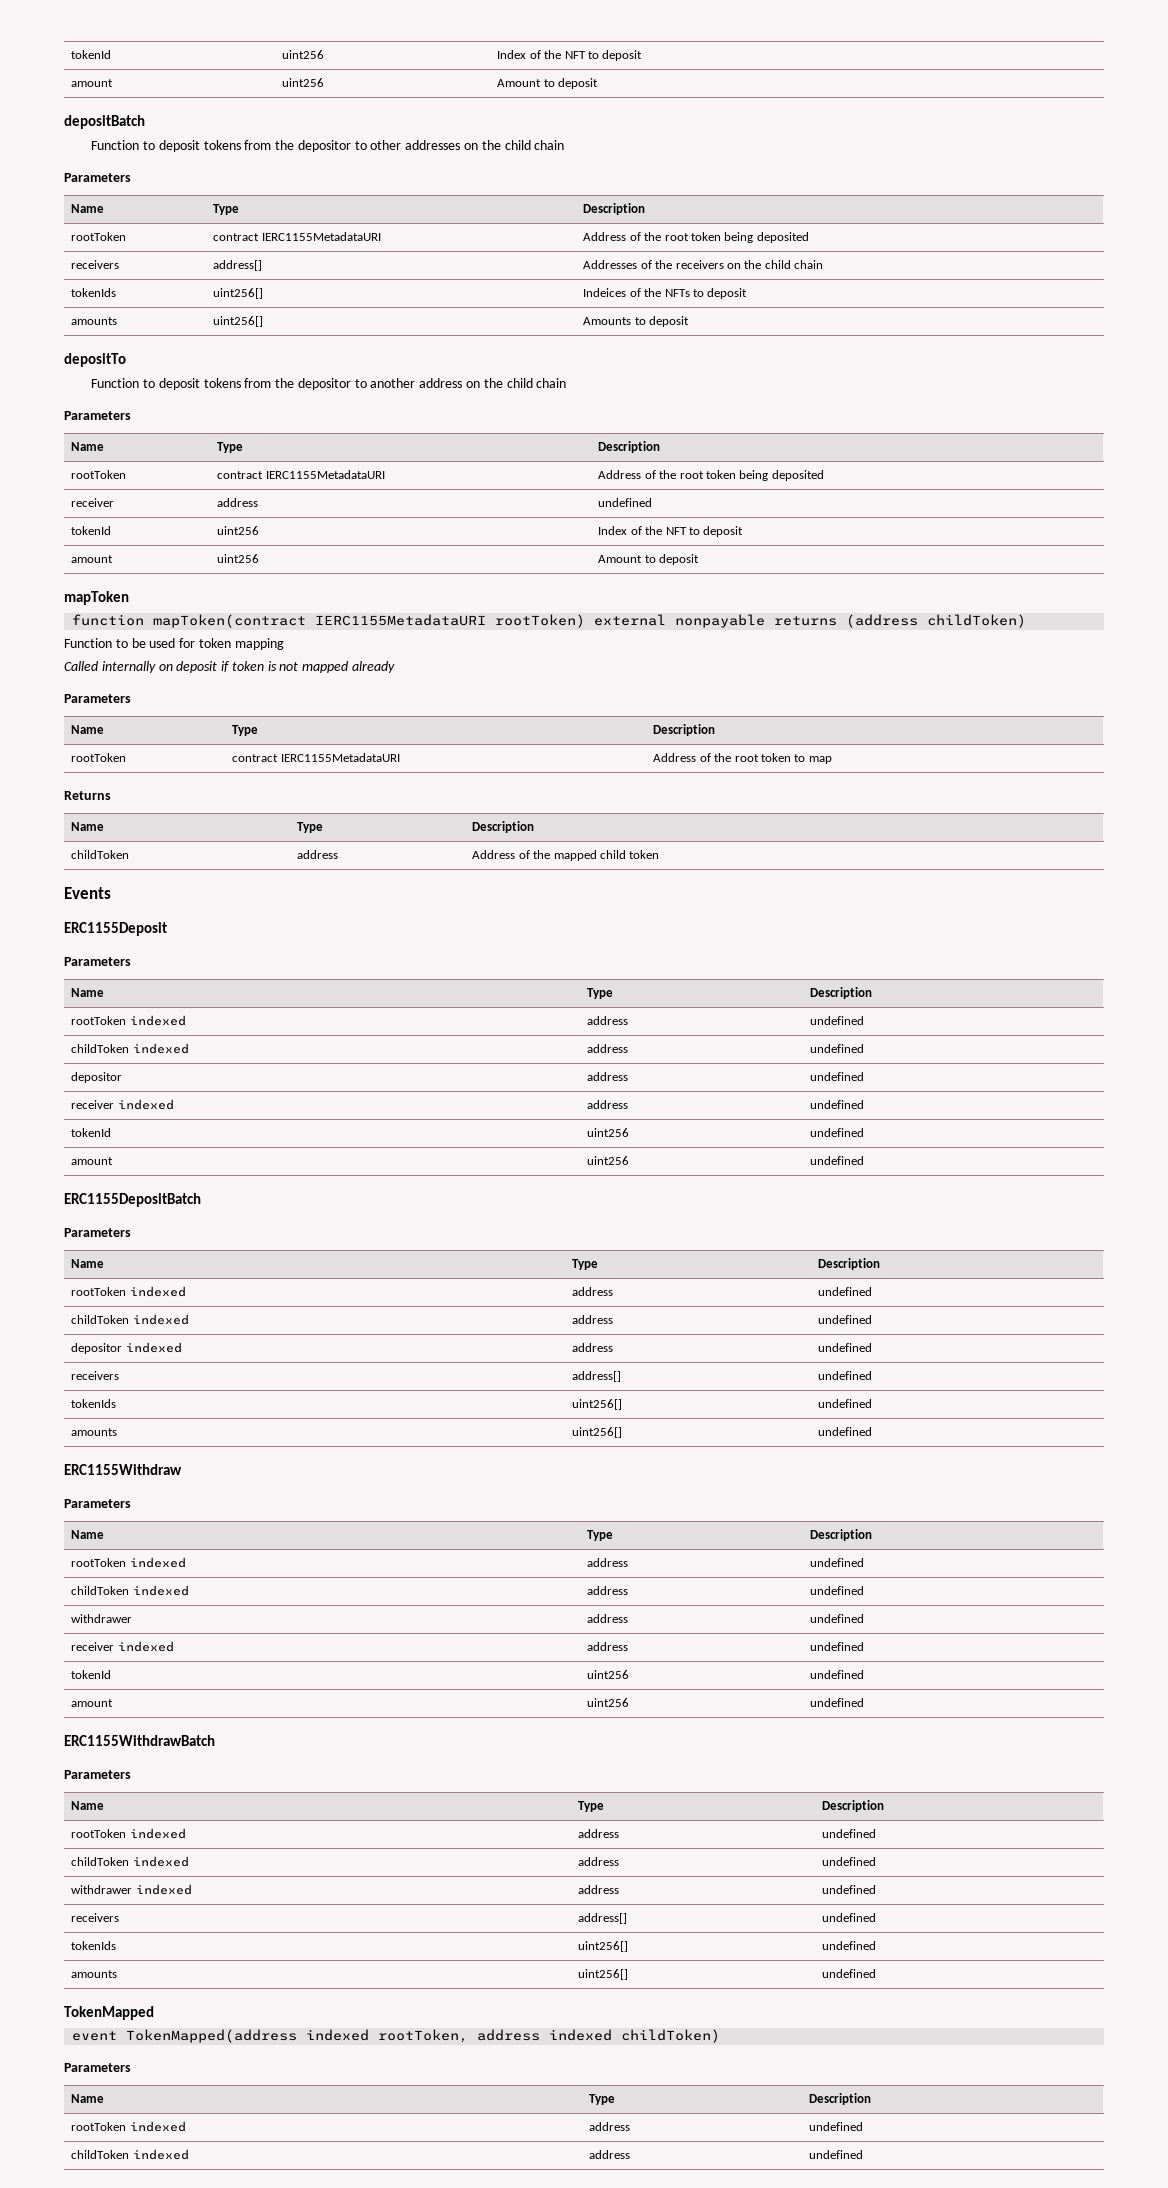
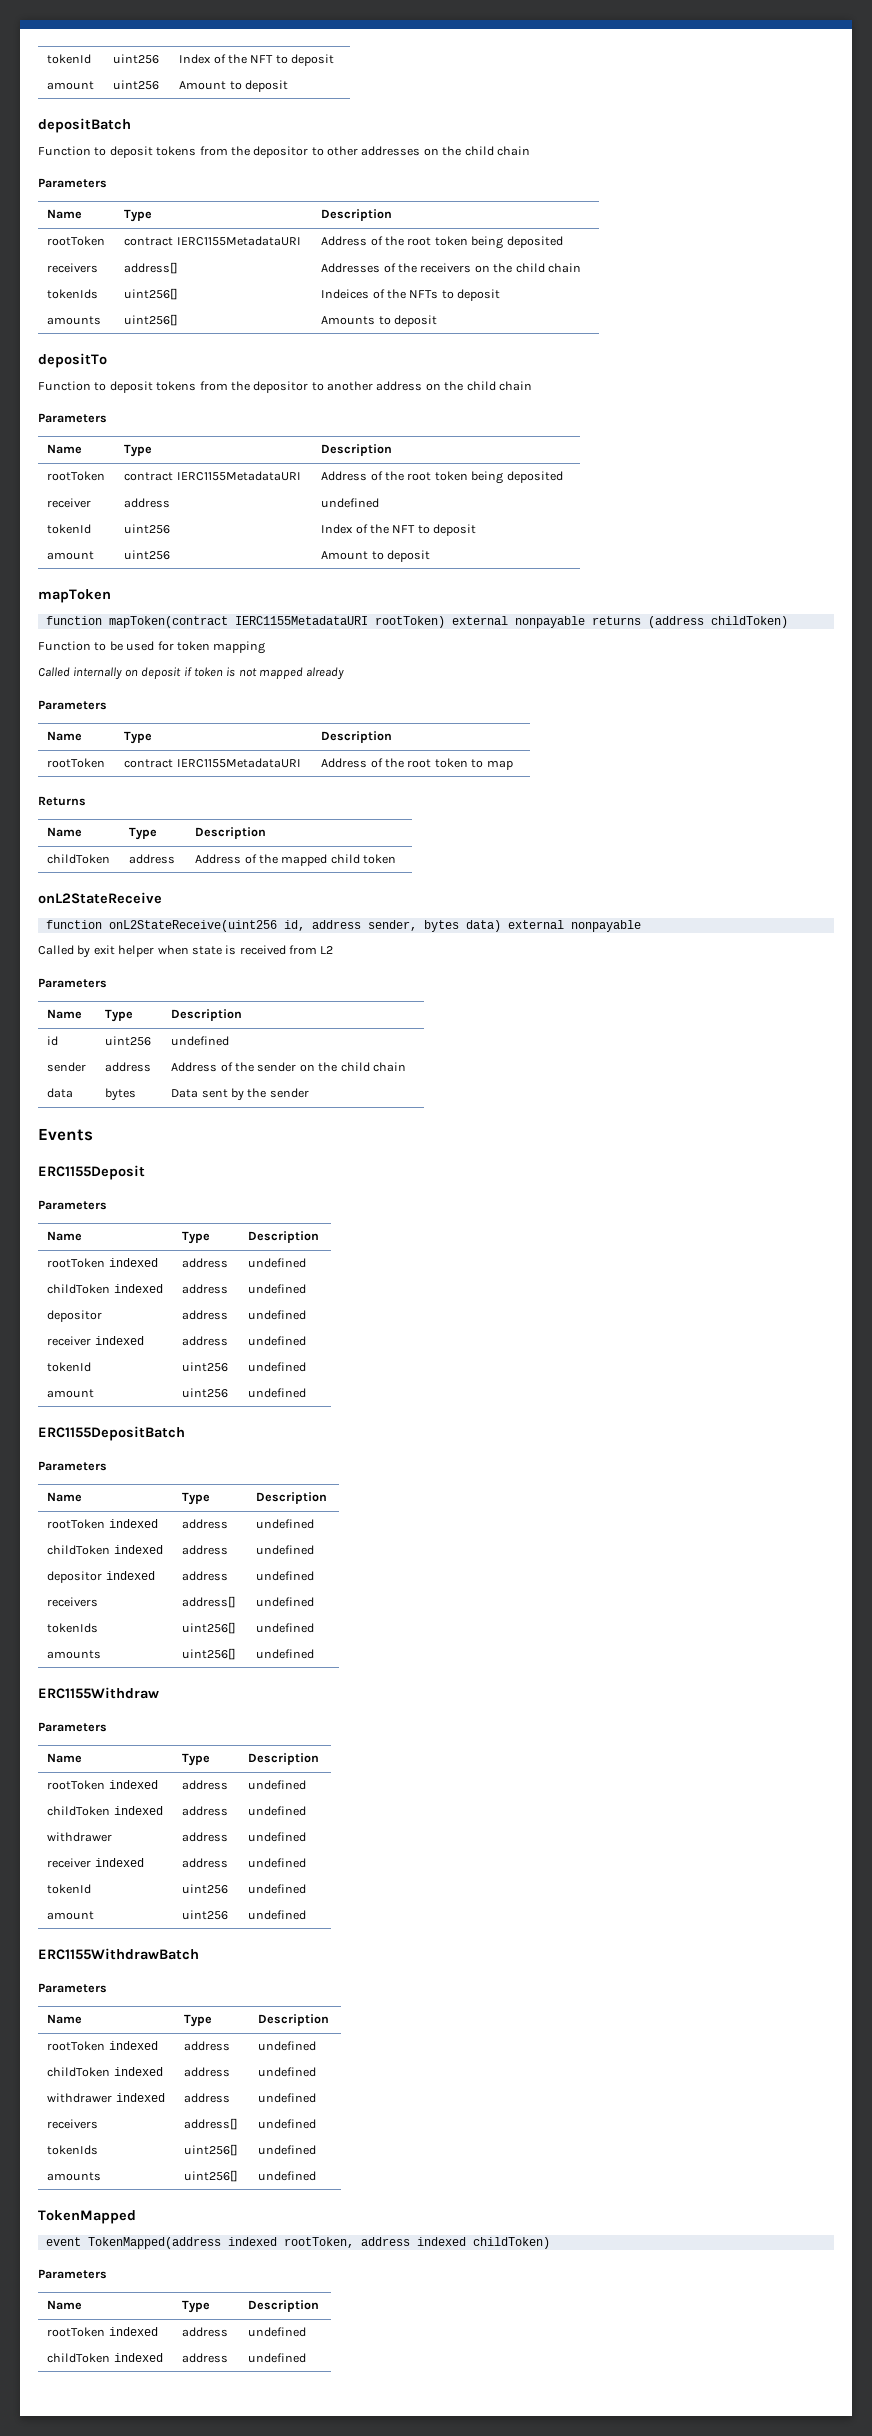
+ onL2StateReceive
+ function onL2StateReceive(uint256 id, address sender, bytes data) external nonpayable
+ Called by exit helper when state is received from L2
+ Parameters
+ Name | Type | Description
+ id | uint256 | undefined
+ sender | address | Address of the sender on the child chain
+ data | bytes | Data sent by the sender

